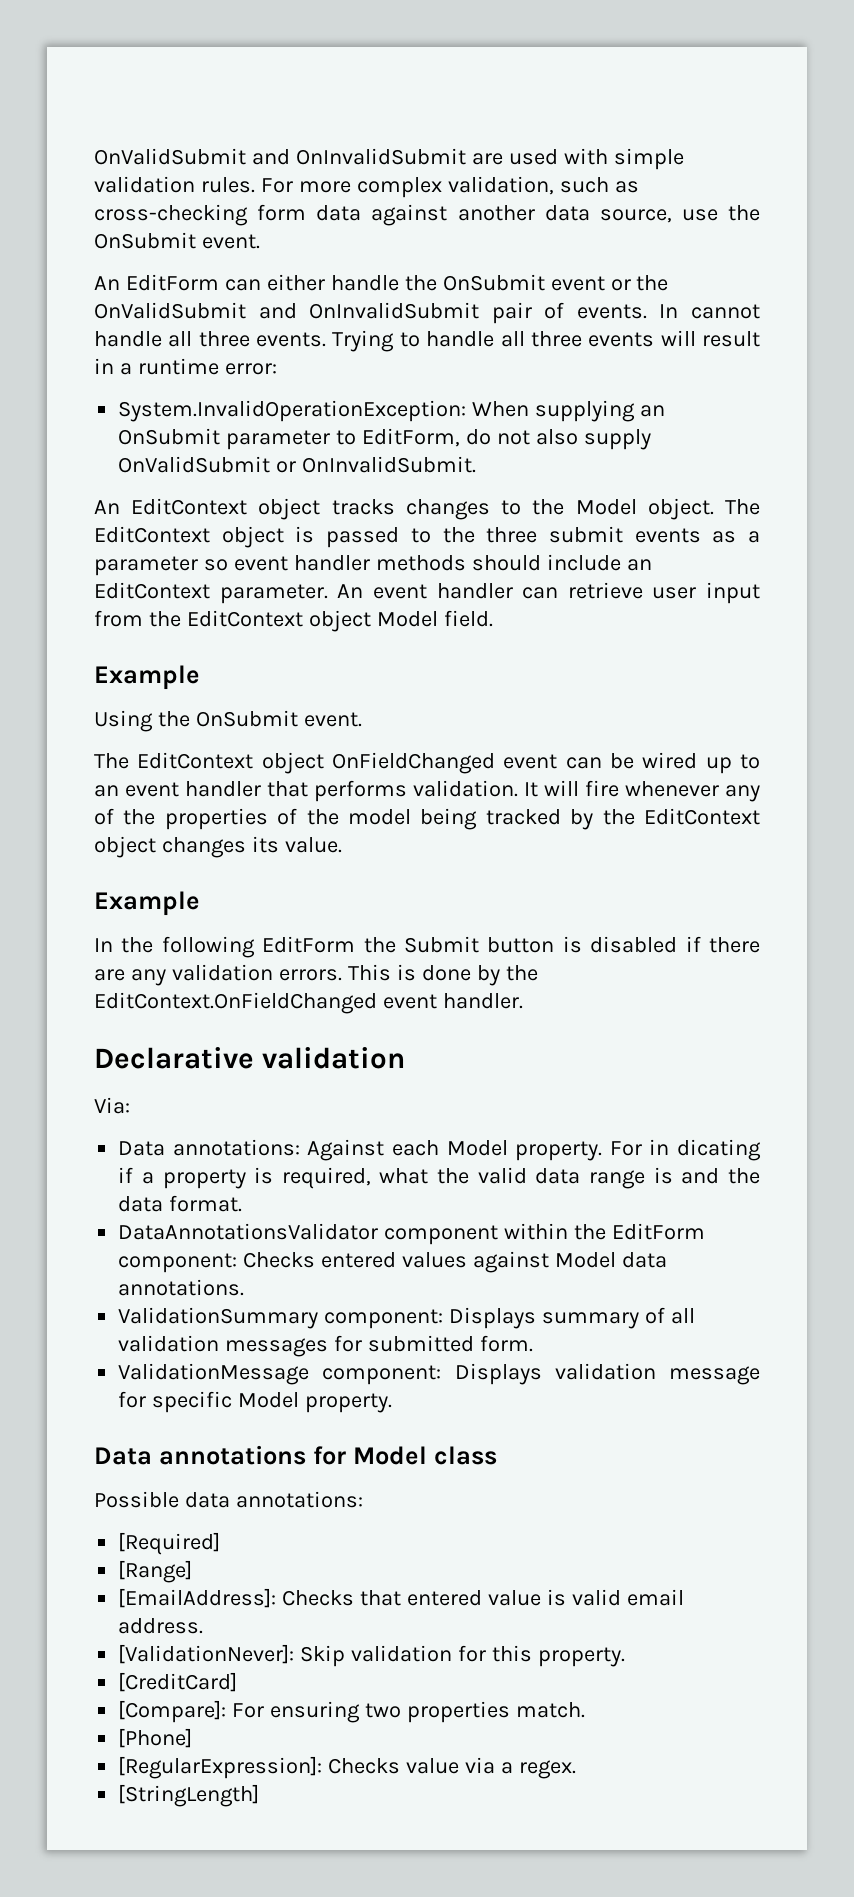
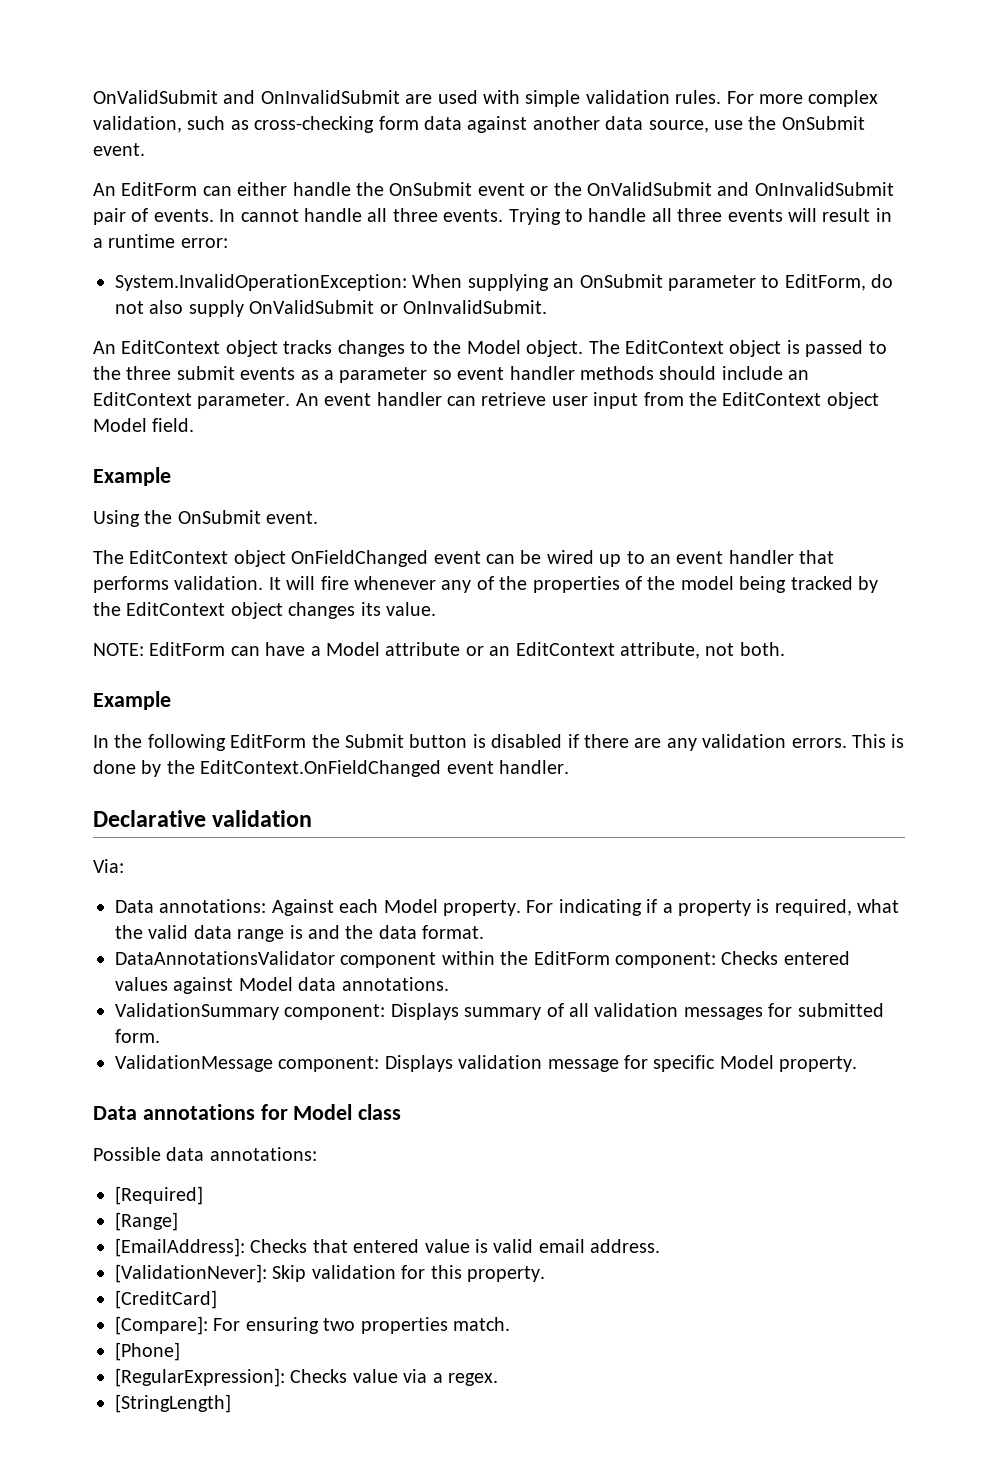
+ NOTE: EditForm can have a Model attribute or an EditContext attribute, not both.
- For in dicating if a property is required, what the valid data range is and the data format.
+ For indicating if a property is required, what the valid data range is and the data format.

